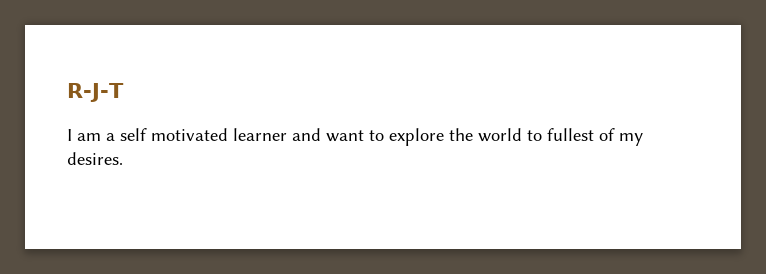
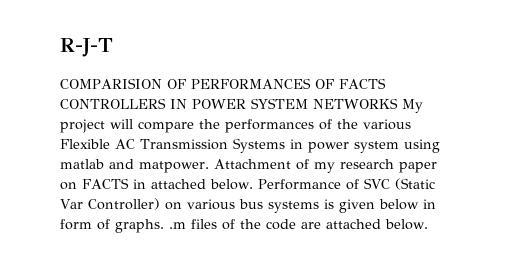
- I am a self motivated learner and want to explore the world to fullest of my desires.
+ COMPARISION OF PERFORMANCES OF FACTS CONTROLLERS IN POWER SYSTEM NETWORKS My project will compare the performances of the various Flexible AC Transmission Systems in power system using matlab and matpower. Attachment of my research paper on FACTS in attached below. Performance of SVC (Static Var Controller) on various bus systems is given below in form of graphs. .m files of the code are attached below.

